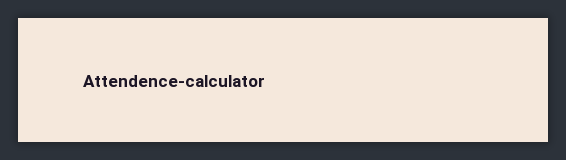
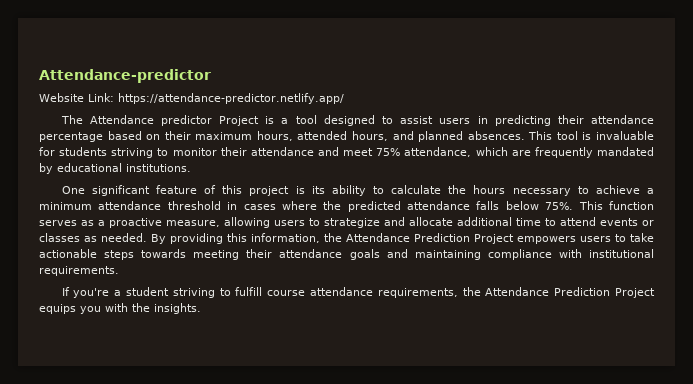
- Attendence-calculator
+ Attendance-predictor
+ Website Link: https://attendance-predictor.netlify.app/
+ The Attendance predictor Project is a tool designed to assist users in predicting their attendance percentage based on their maximum hours, attended hours, and planned absences. This tool is invaluable for students striving to monitor their attendance and meet 75% attendance, which are frequently mandated by educational institutions.
+ One significant feature of this project is its ability to calculate the hours necessary to achieve a minimum attendance threshold in cases where the predicted attendance falls below 75%. This function serves as a proactive measure, allowing users to strategize and allocate additional time to attend events or classes as needed. By providing this information, the Attendance Prediction Project empowers users to take actionable steps towards meeting their attendance goals and maintaining compliance with institutional requirements.
+ If you're a student striving to fulfill course attendance requirements, the Attendance Prediction Project equips you with the insights.

